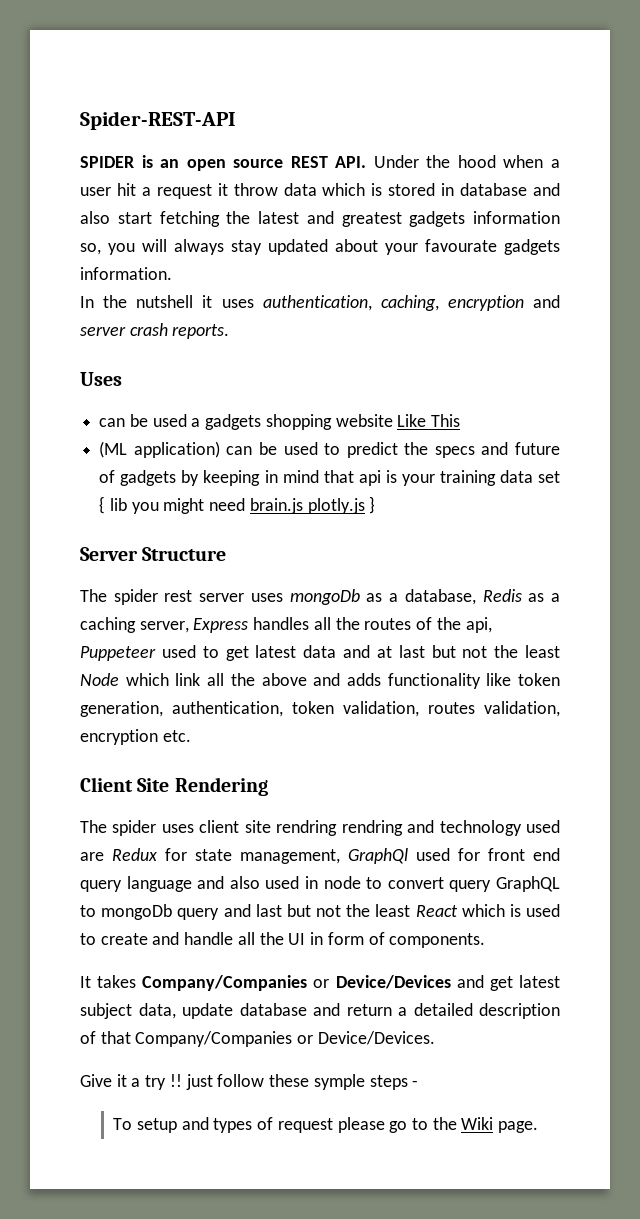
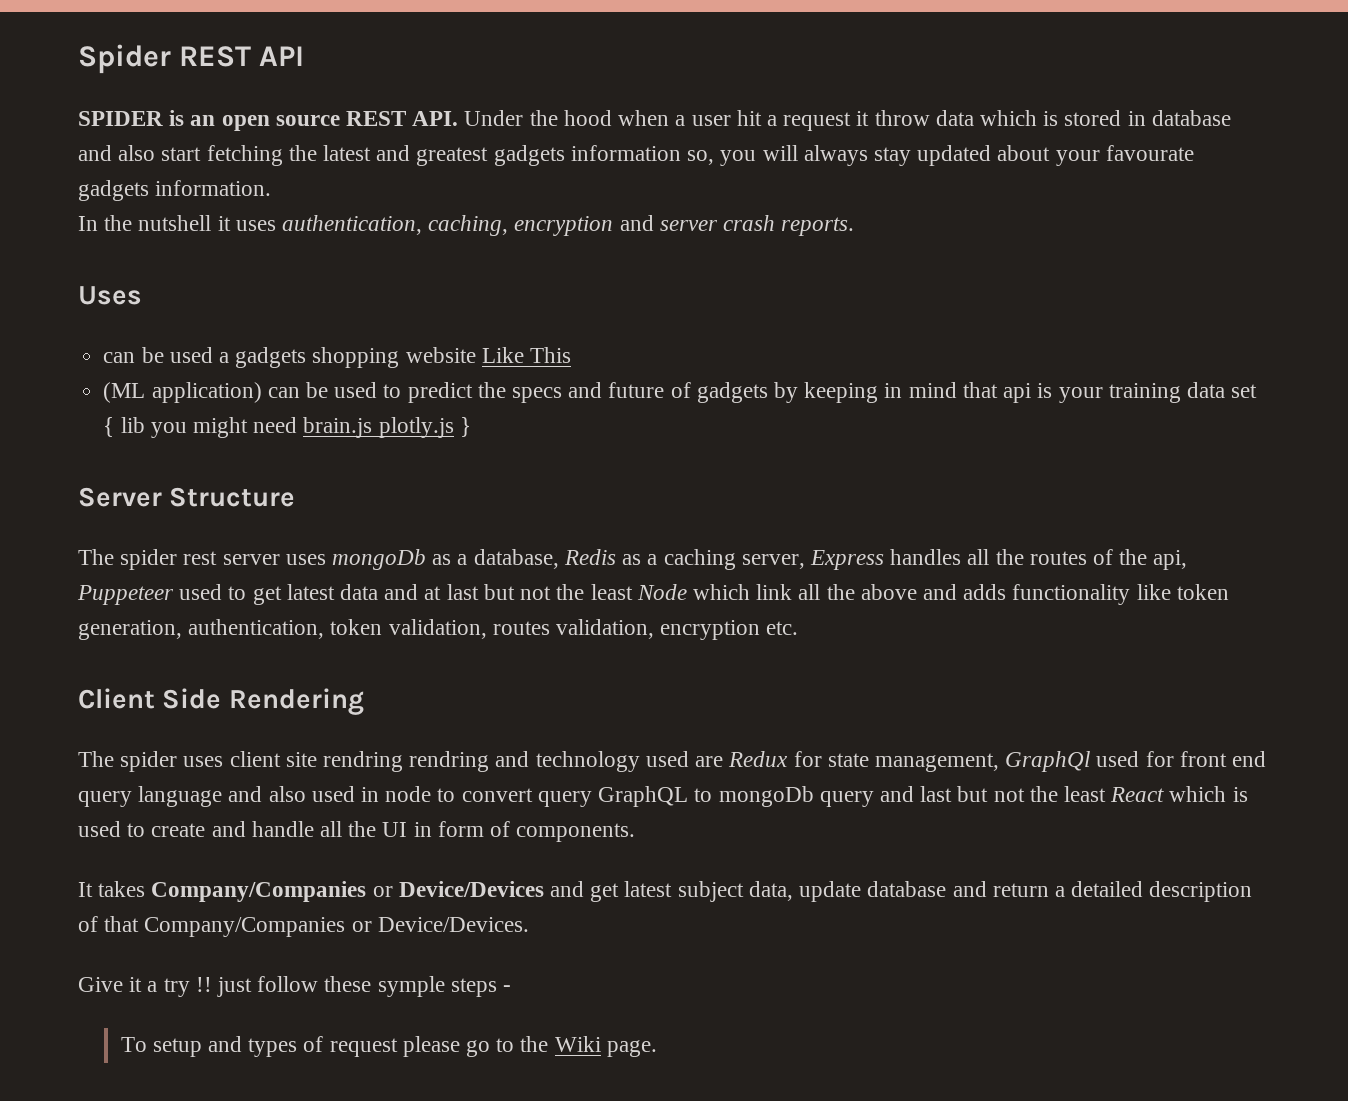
- Spider-REST-API
+ Spider REST API
- Client Site Rendering
+ Client Side Rendering

